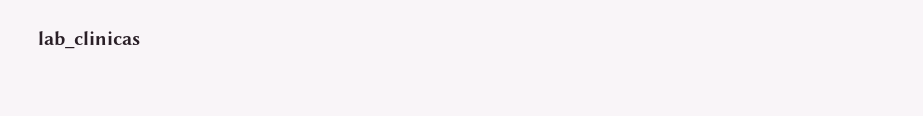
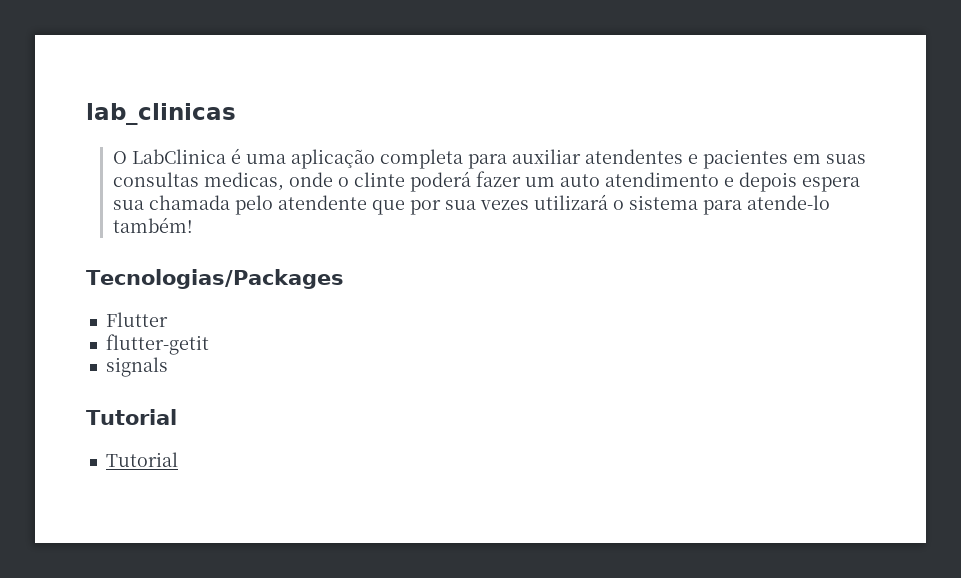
+ O LabClinica é uma aplicação completa para auxiliar atendentes e pacientes em suas consultas medicas, onde o clinte poderá fazer um auto atendimento e depois espera sua chamada pelo atendente que por sua vezes utilizará o sistema para atende-lo também!
+ Tecnologias/Packages
+ Flutter
+ flutter-getit
+ signals
+ Tutorial
+ Tutorial

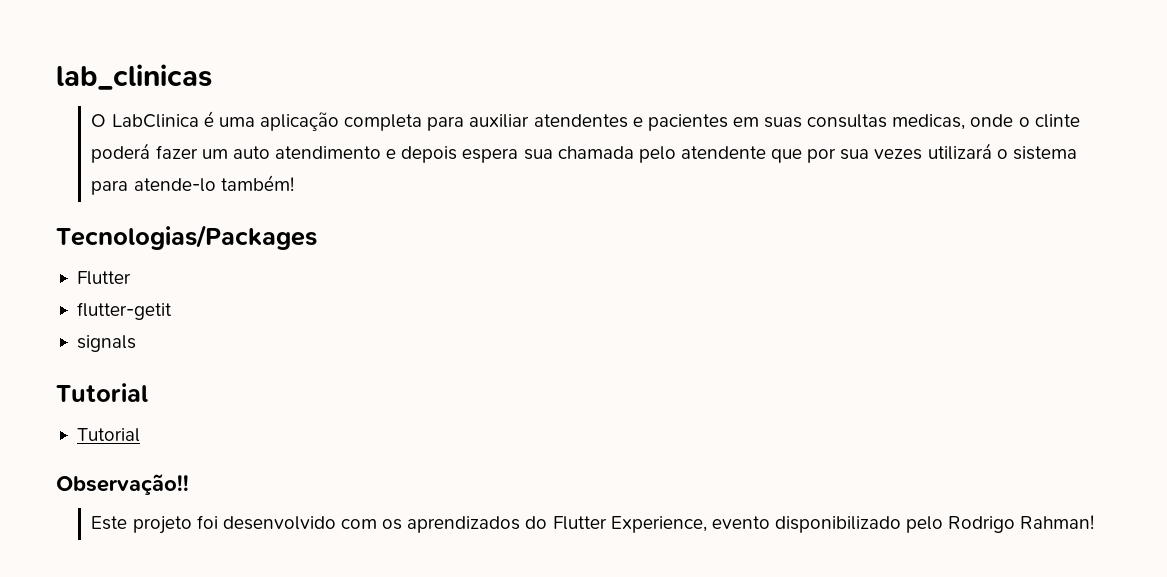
+ Observação!!
+ Este projeto foi desenvolvido com os aprendizados do Flutter Experience, evento disponibilizado pelo Rodrigo Rahman!

